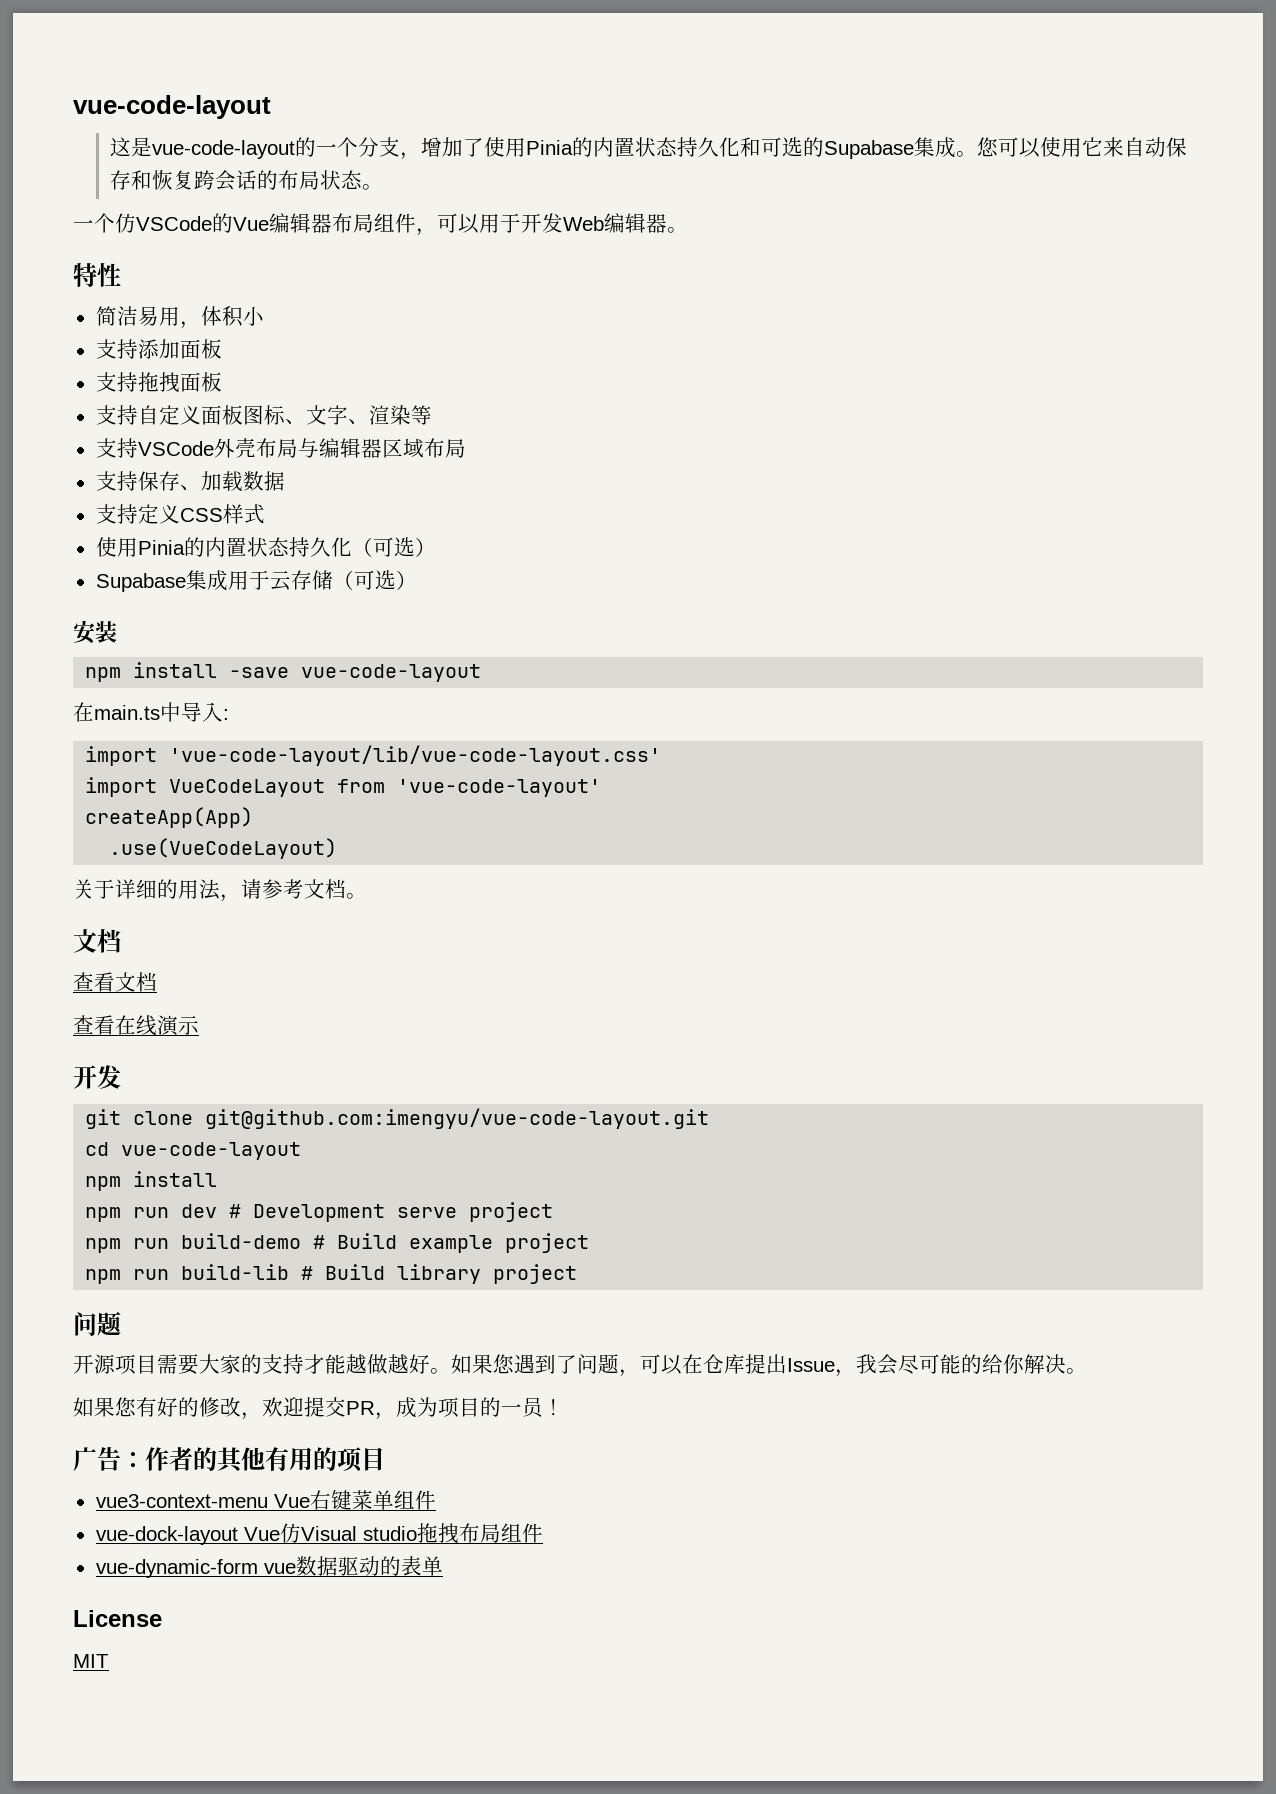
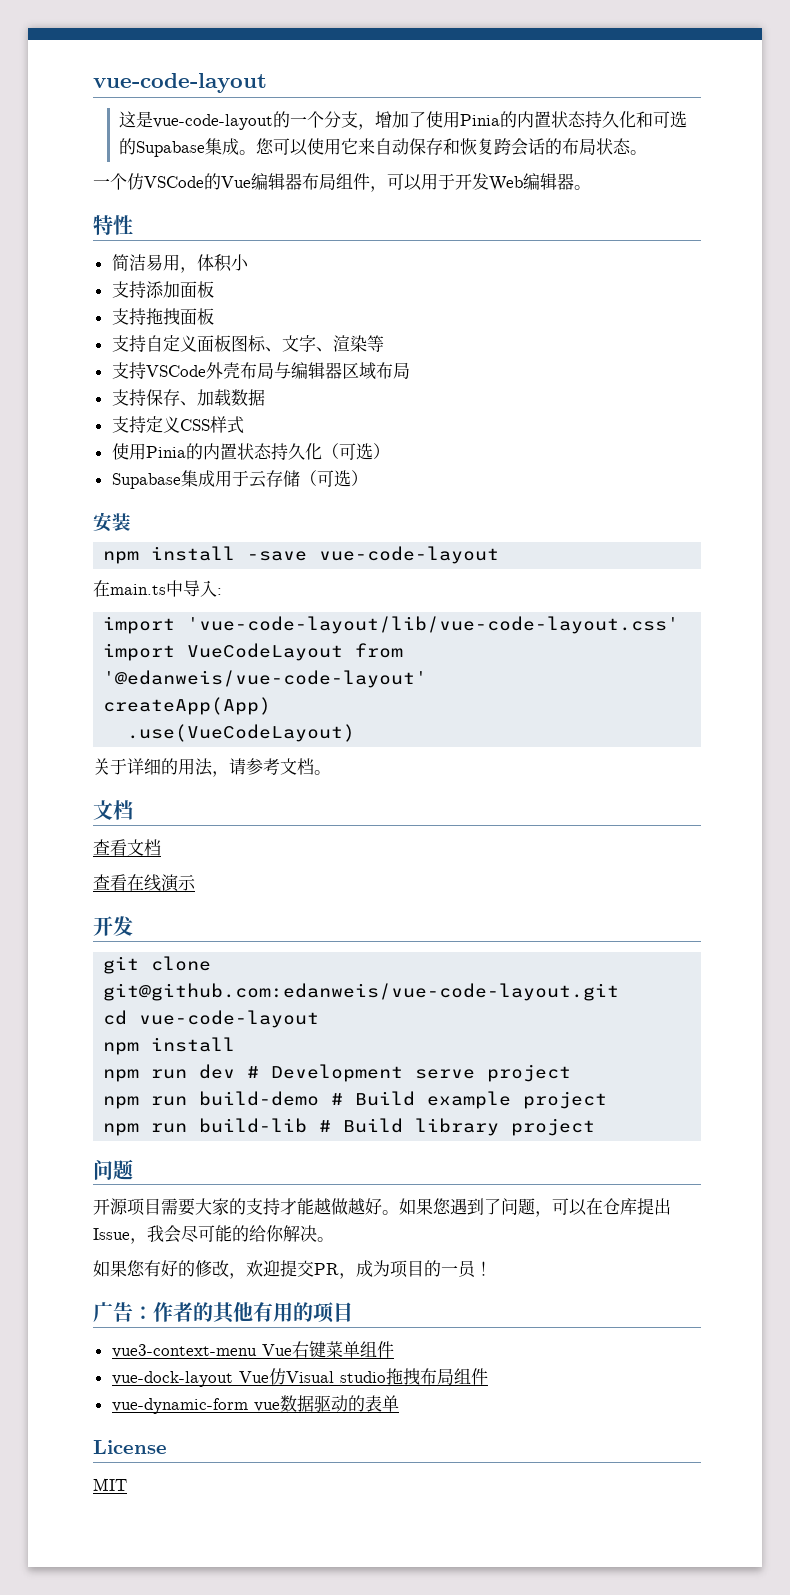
- import VueCodeLayout from 'vue-code-layout'
+ import VueCodeLayout from '@edanweis/vue-code-layout'
- git clone git@github.com:imengyu/vue-code-layout.git
+ git clone git@github.com:edanweis/vue-code-layout.git

